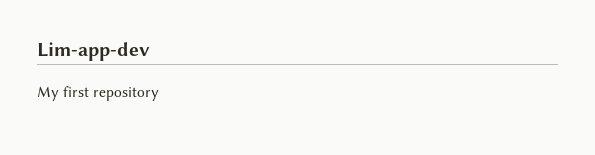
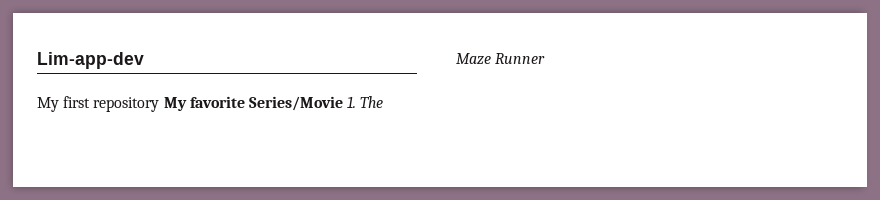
- My first repository
+ My first repository My favorite Series/Movie 1. The Maze Runner

